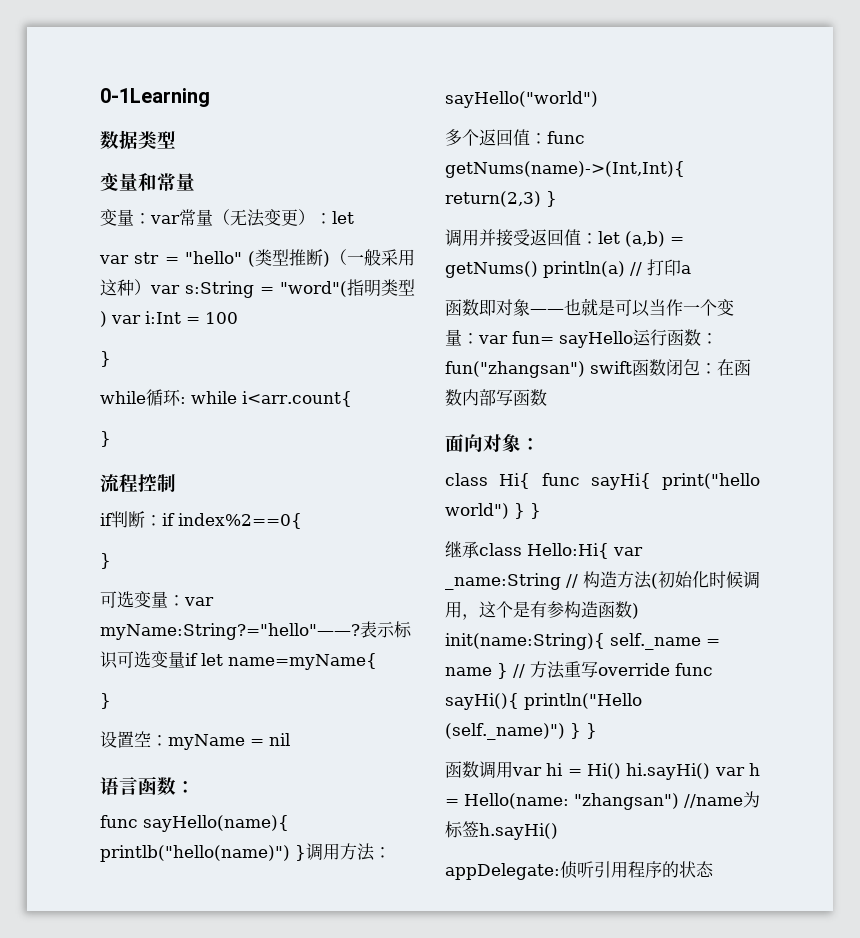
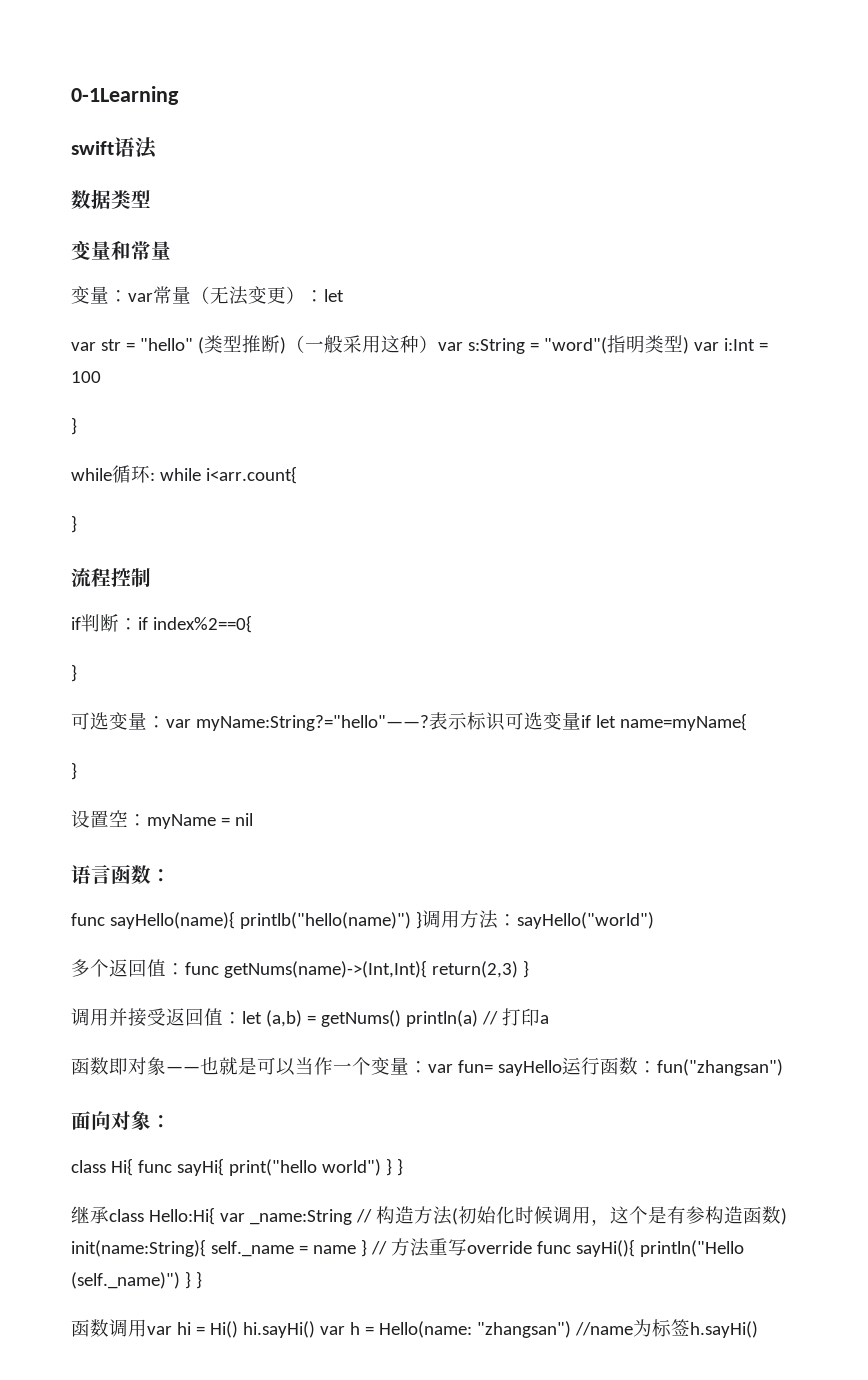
+ swift语法
- 函数即对象——也就是可以当作一个变量：var fun= sayHello运行函数：fun("zhangsan") swift函数闭包：在函数内部写函数
+ 函数即对象——也就是可以当作一个变量：var fun= sayHello运行函数：fun("zhangsan")
- appDelegate:侦听引用程序的状态

